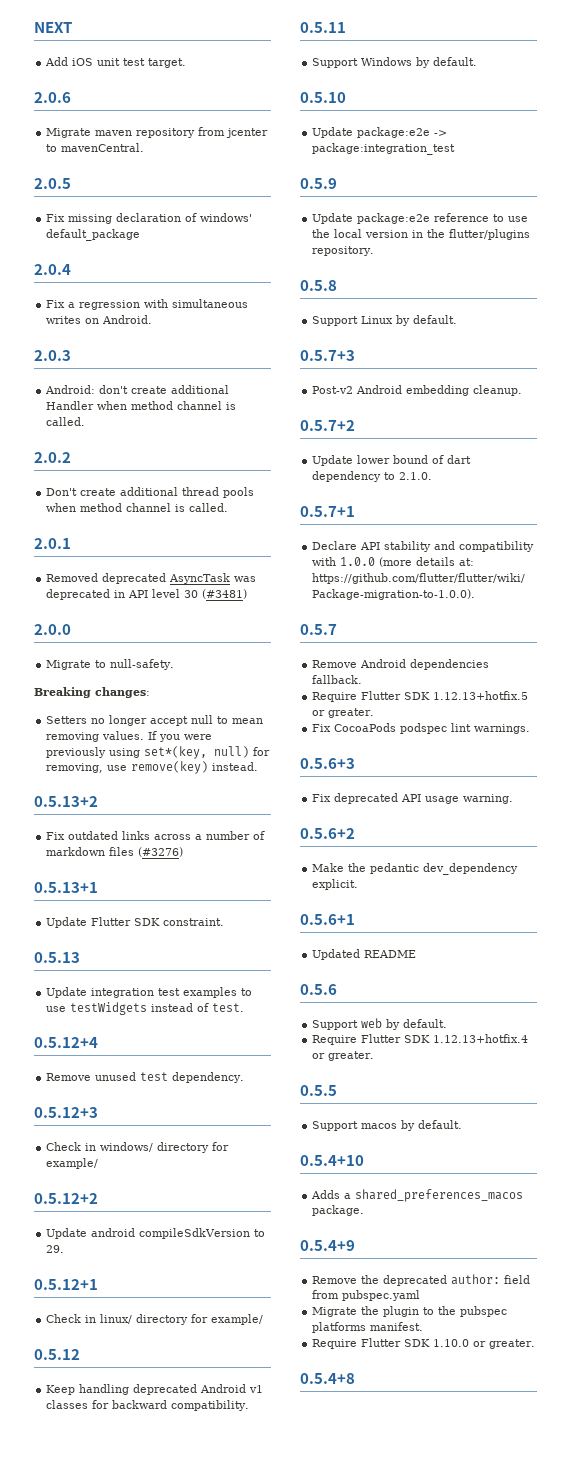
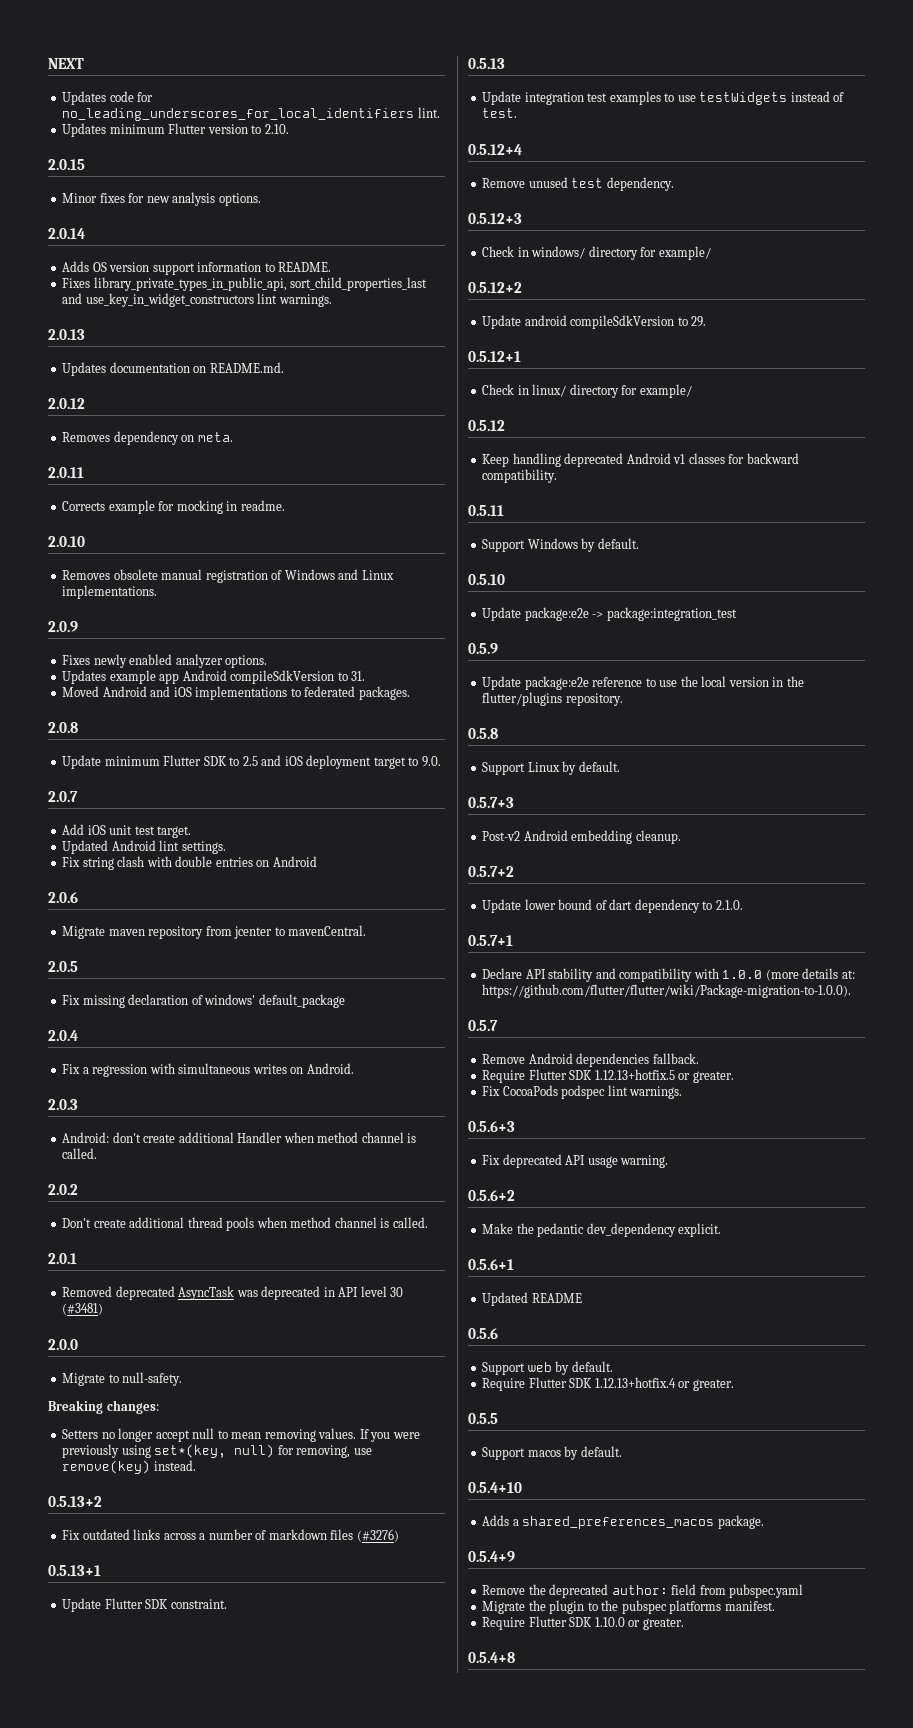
+ Updates code for no_leading_underscores_for_local_identifiers lint.
+ Updates minimum Flutter version to 2.10.
+ 2.0.15
+ Minor fixes for new analysis options.
+ 2.0.14
+ Adds OS version support information to README.
+ Fixes library_private_types_in_public_api, sort_child_properties_last and use_key_in_widget_constructors lint warnings.
+ 2.0.13
+ Updates documentation on README.md.
+ 2.0.12
+ Removes dependency on meta.
+ 2.0.11
+ Corrects example for mocking in readme.
+ 2.0.10
+ Removes obsolete manual registration of Windows and Linux implementations.
+ 2.0.9
+ Fixes newly enabled analyzer options.
+ Updates example app Android compileSdkVersion to 31.
+ Moved Android and iOS implementations to federated packages.
+ 2.0.8
+ Update minimum Flutter SDK to 2.5 and iOS deployment target to 9.0.
+ 2.0.7
+ Updated Android lint settings.
+ Fix string clash with double entries on Android

